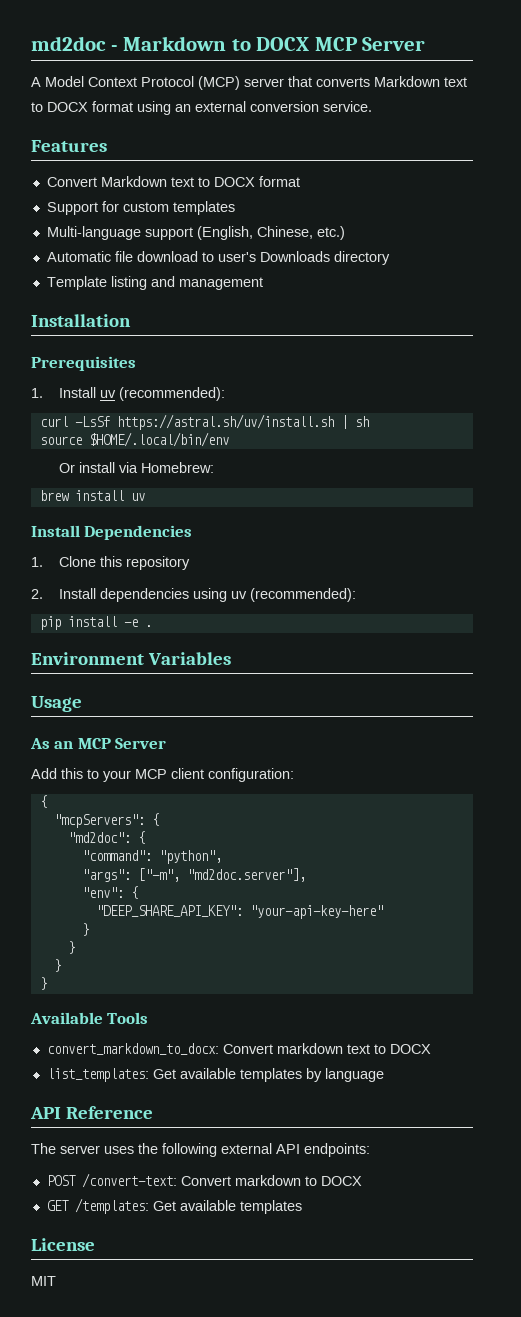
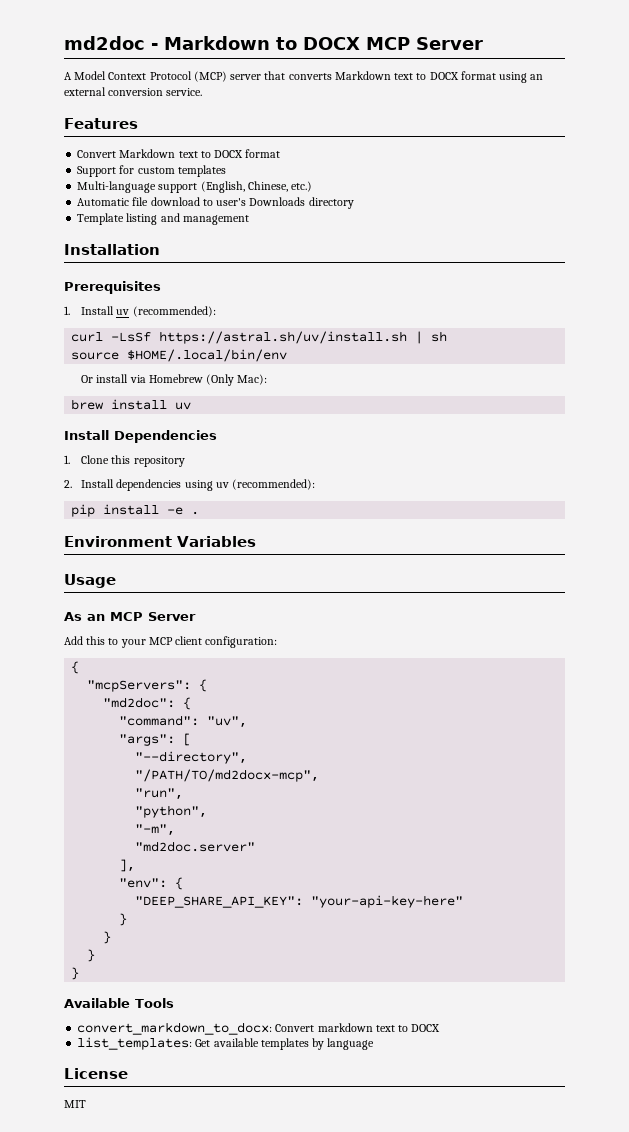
- Or install via Homebrew:
+ Or install via Homebrew (Only Mac):
- "command": "python",
- "args": ["-m", "md2doc.server"],
+ "command": "uv",
+ "args": [
+ "--directory",
+ "/PATH/TO/md2docx-mcp",
+ "run",
+ "python",
+ "-m",
+ "md2doc.server"
+ ],
- API Reference
- The server uses the following external API endpoints:
- POST /convert-text: Convert markdown to DOCX
- GET /templates: Get available templates

